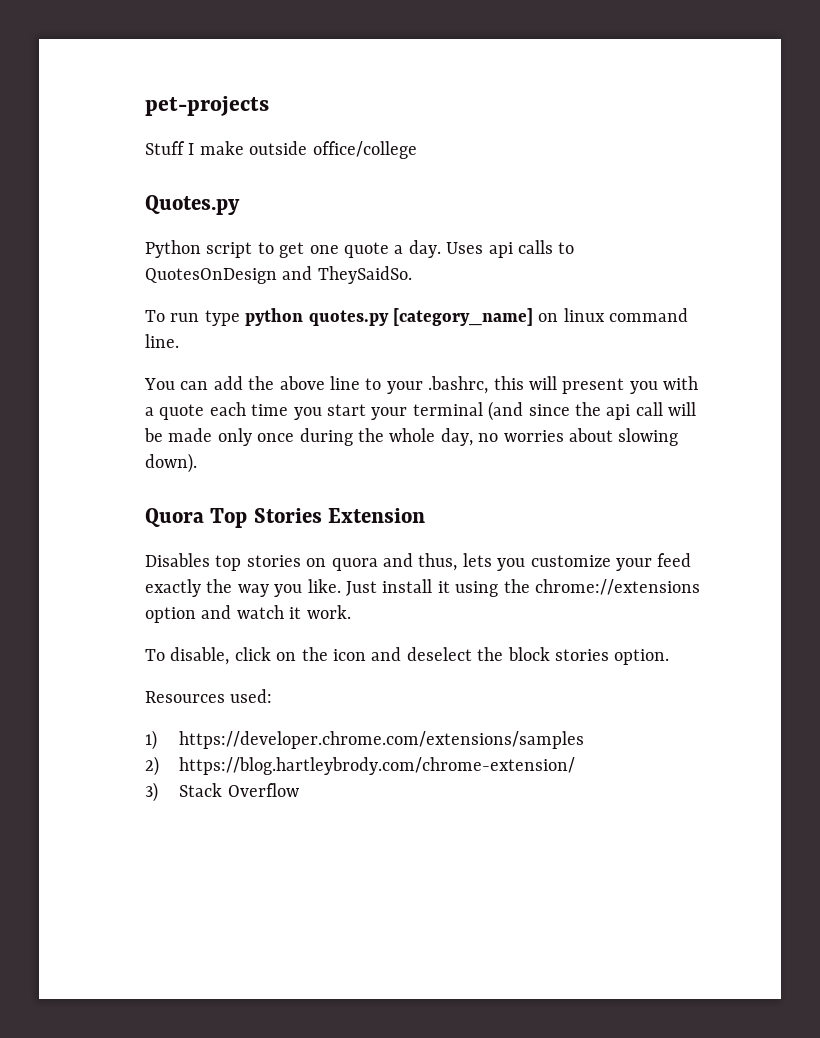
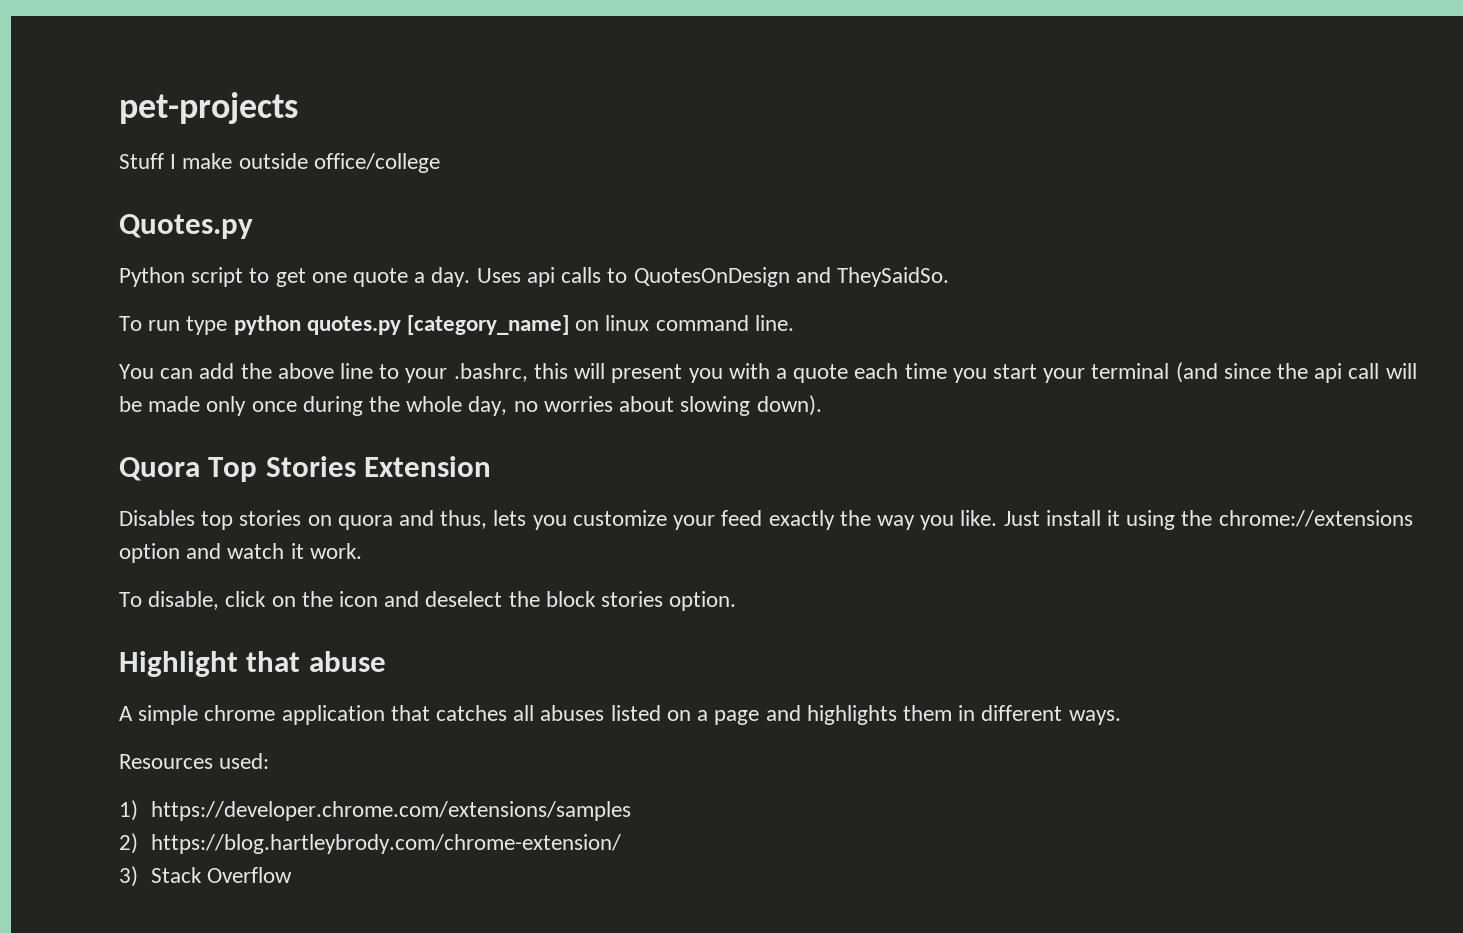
+ Highlight that abuse
+ A simple chrome application that catches all abuses listed on a page and highlights them in different ways.

